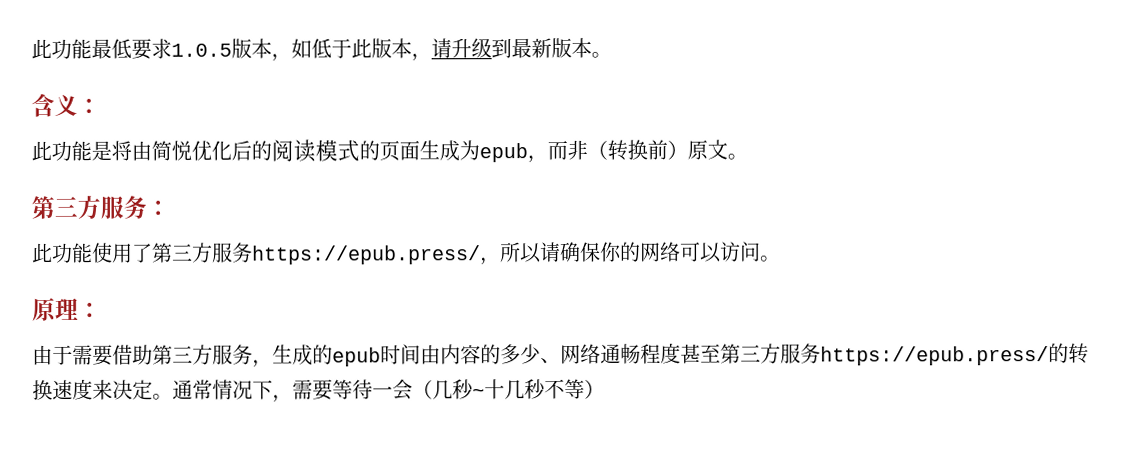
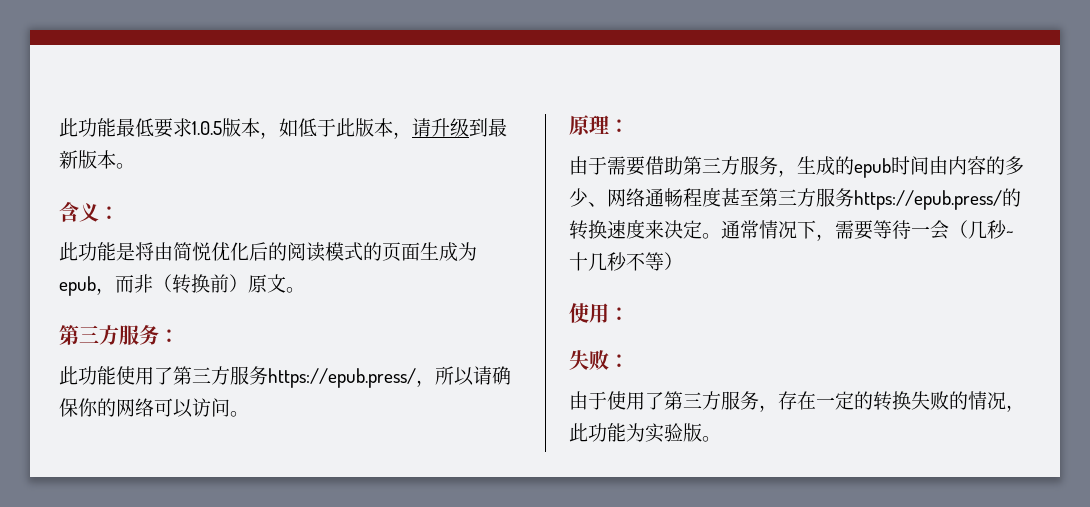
+ 使用：
+ 失败：
+ 由于使用了第三方服务，存在一定的转换失败的情况，此功能为实验版。

